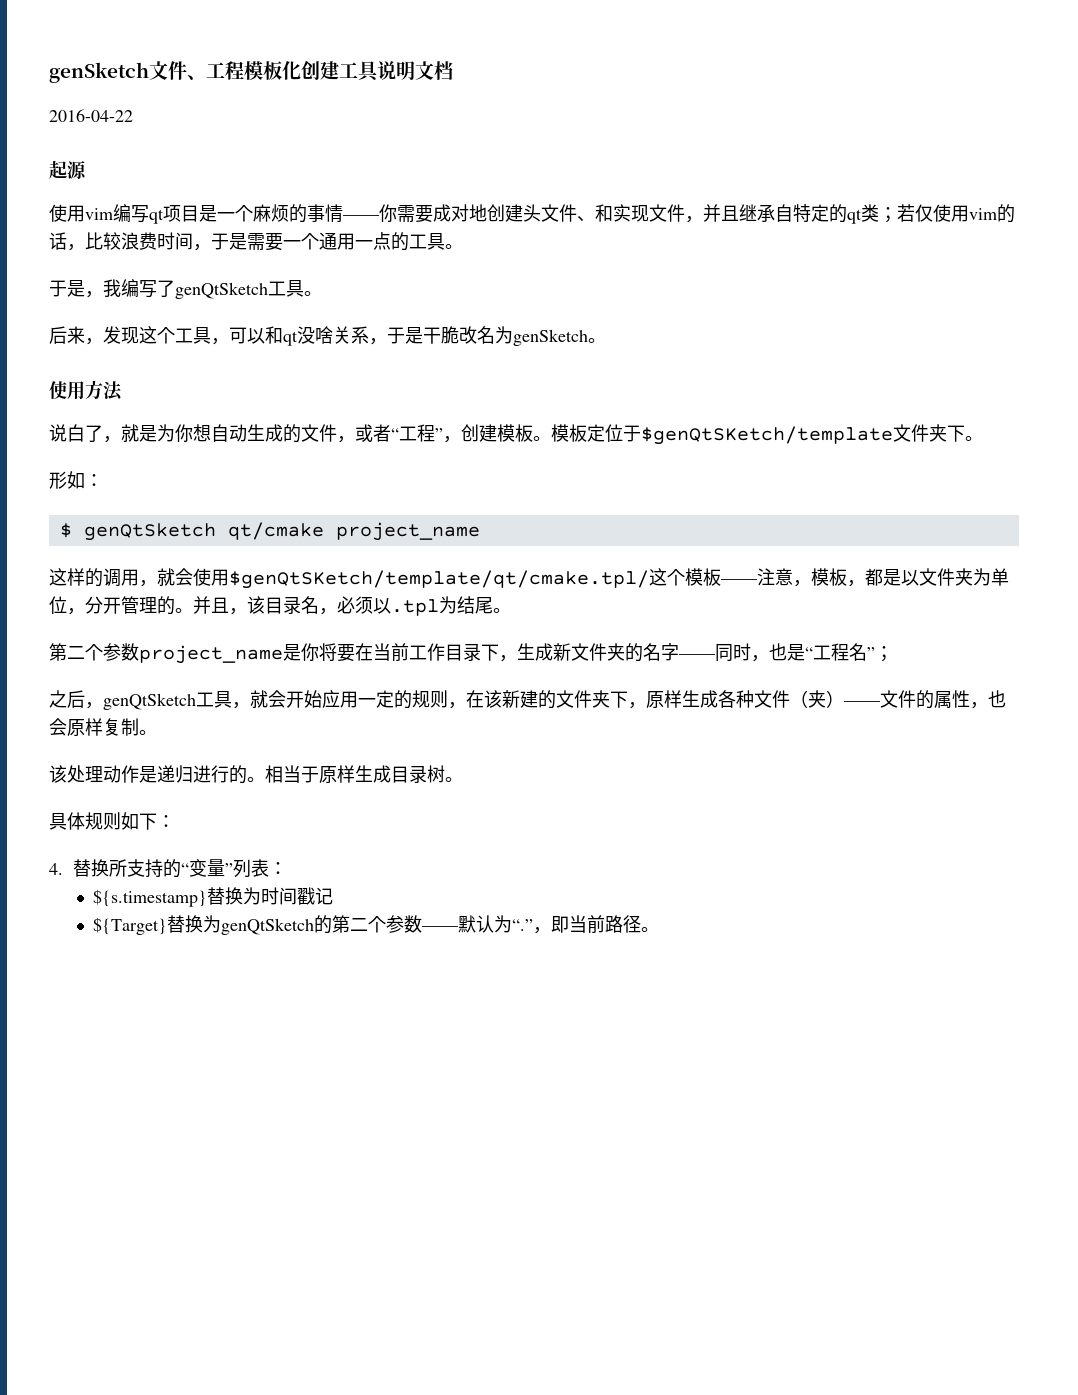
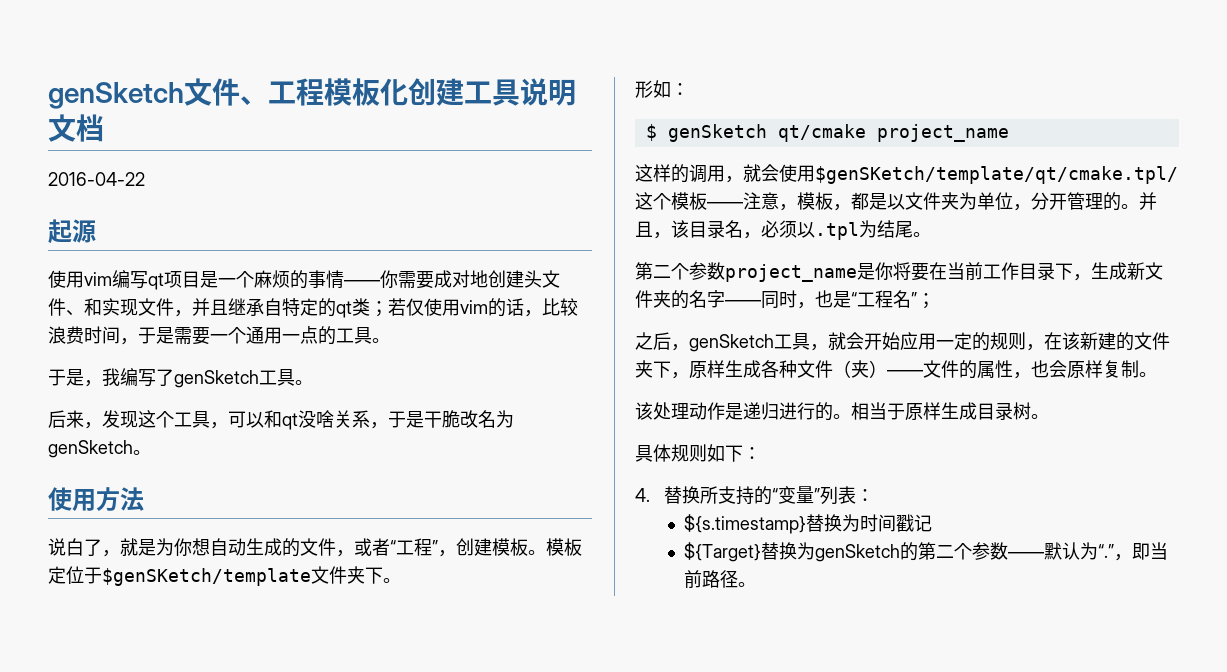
- 于是，我编写了genQtSketch工具。
+ 于是，我编写了genSketch工具。
- 模板定位于$genQtSKetch/template文件夹下。
+ 模板定位于$genSKetch/template文件夹下。
- $ genQtSketch qt/cmake project_name
+ $ genSketch qt/cmake project_name
- 这样的调用，就会使用$genQtSKetch/template/qt/cmake.tpl/这个模板——注意，模板，都是以文件夹为单位，分开管理的。
+ 这样的调用，就会使用$genSKetch/template/qt/cmake.tpl/这个模板——注意，模板，都是以文件夹为单位，分开管理的。
- 之后，genQtSketch工具，就会开始应用一定的规则，在该新建的文件夹下，原样生成各种文件（夹）——文件的属性，也会原样复制。
+ 之后，genSketch工具，就会开始应用一定的规则，在该新建的文件夹下，原样生成各种文件（夹）——文件的属性，也会原样复制。
- ${Target}替换为genQtSketch的第二个参数——默认为“.”
+ ${Target}替换为genSketch的第二个参数——默认为“.”

